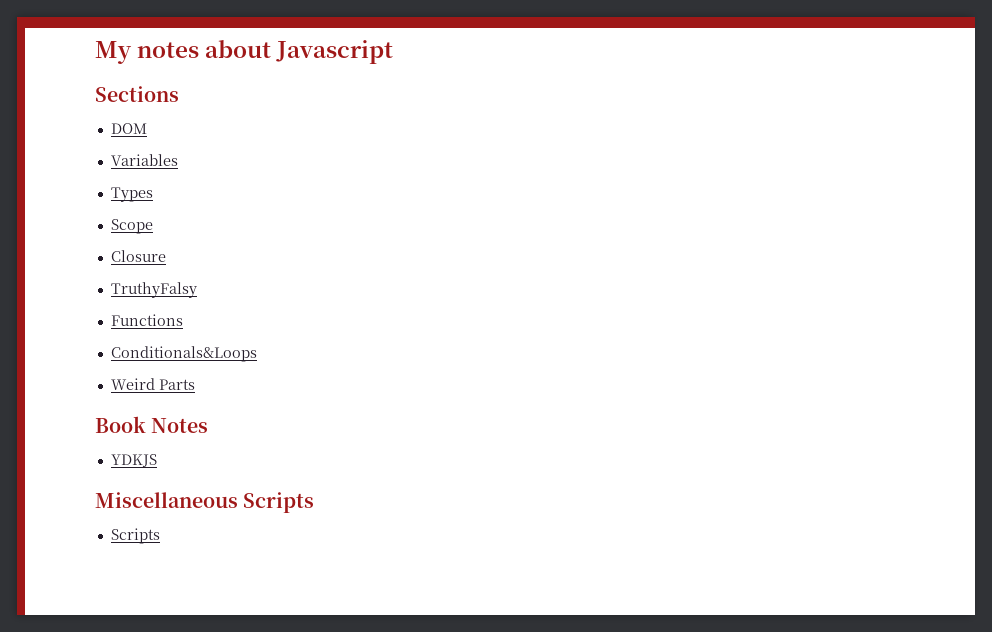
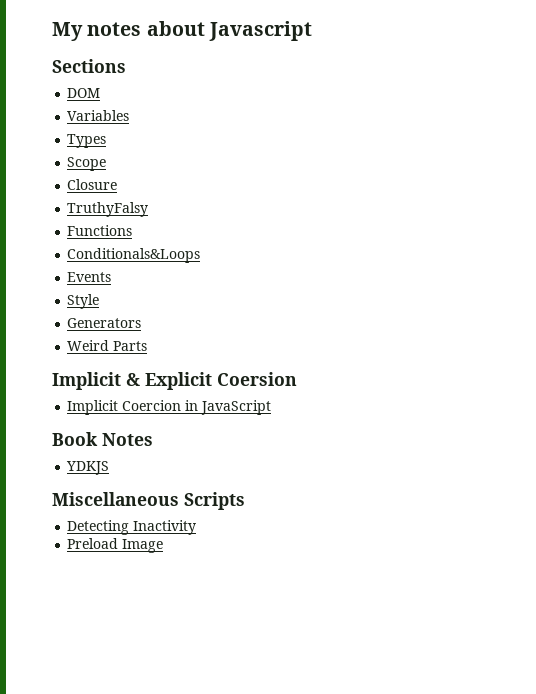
+ Events
+ Style
+ Generators
+ Implicit & Explicit Coersion
+ Implicit Coercion in JavaScript
  Miscellaneous Scripts
- Scripts
+ Detecting Inactivity
+ Preload Image

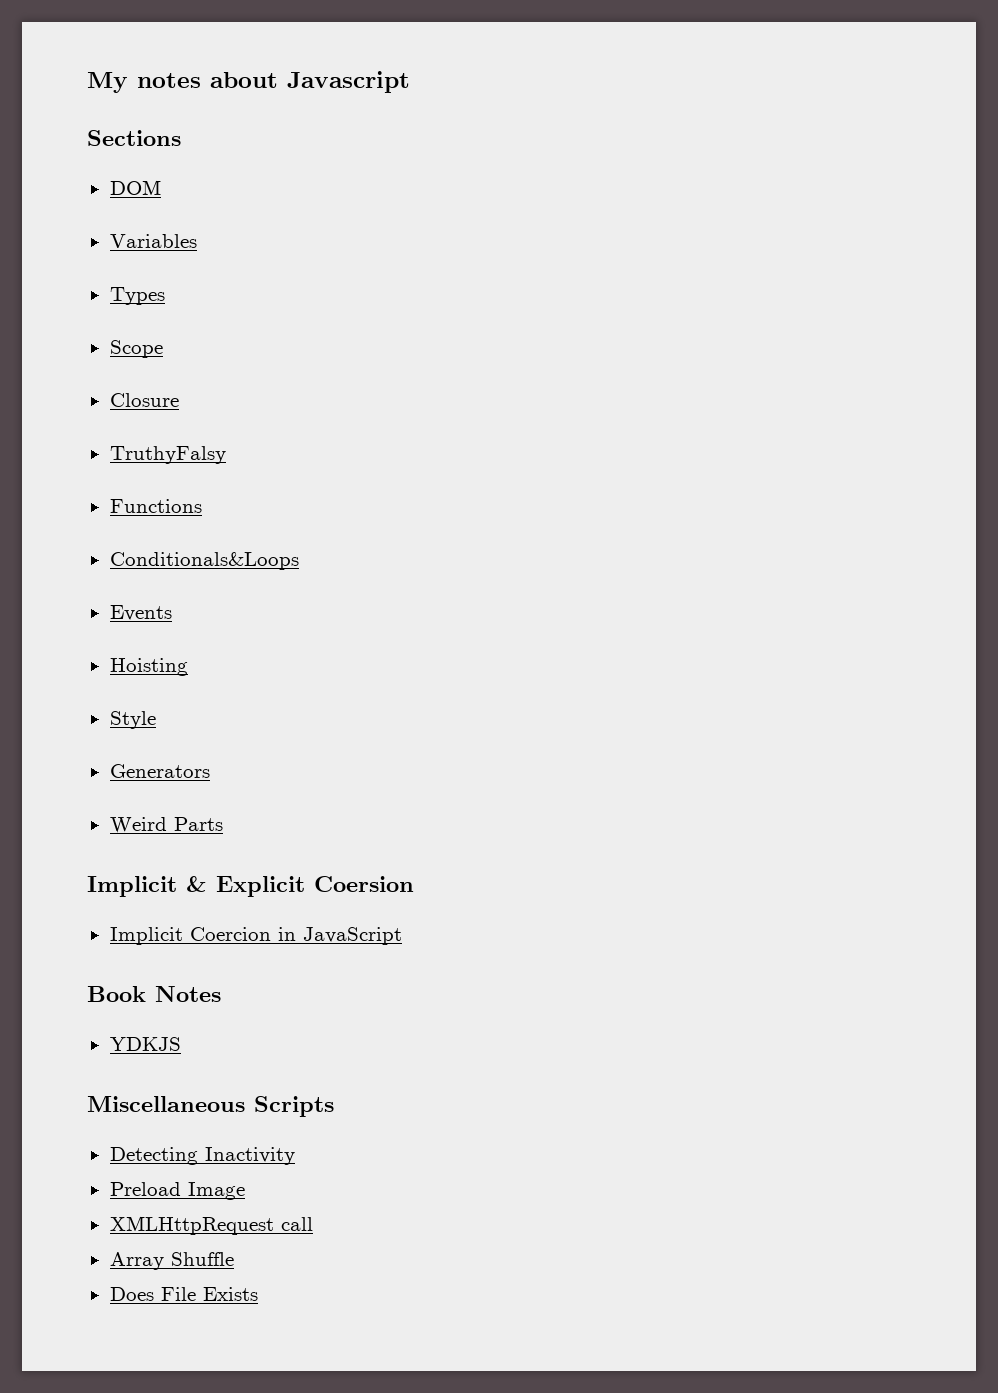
+ Hoisting
+ XMLHttpRequest call
+ Array Shuffle
+ Does File Exists

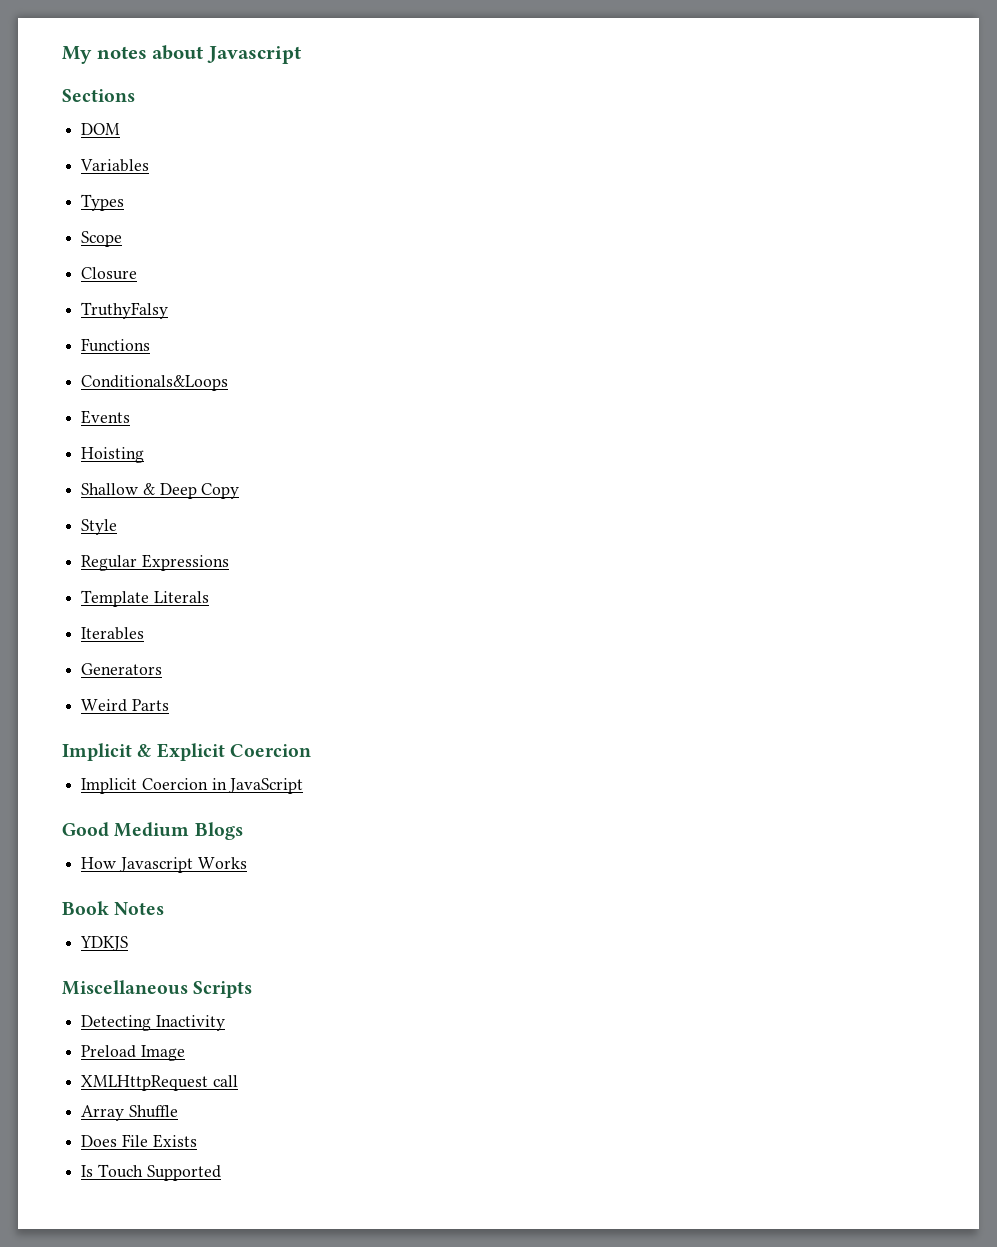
+ Shallow & Deep Copy
  Style
+ Regular Expressions
+ Template Literals
+ Iterables
- Implicit & Explicit Coersion
+ Implicit & Explicit Coercion
+ Good Medium Blogs
+ How Javascript Works
+ Is Touch Supported

